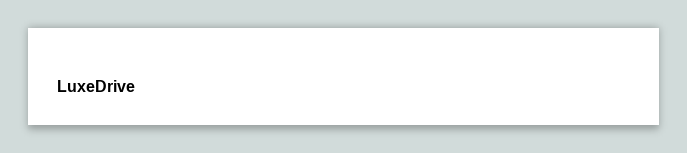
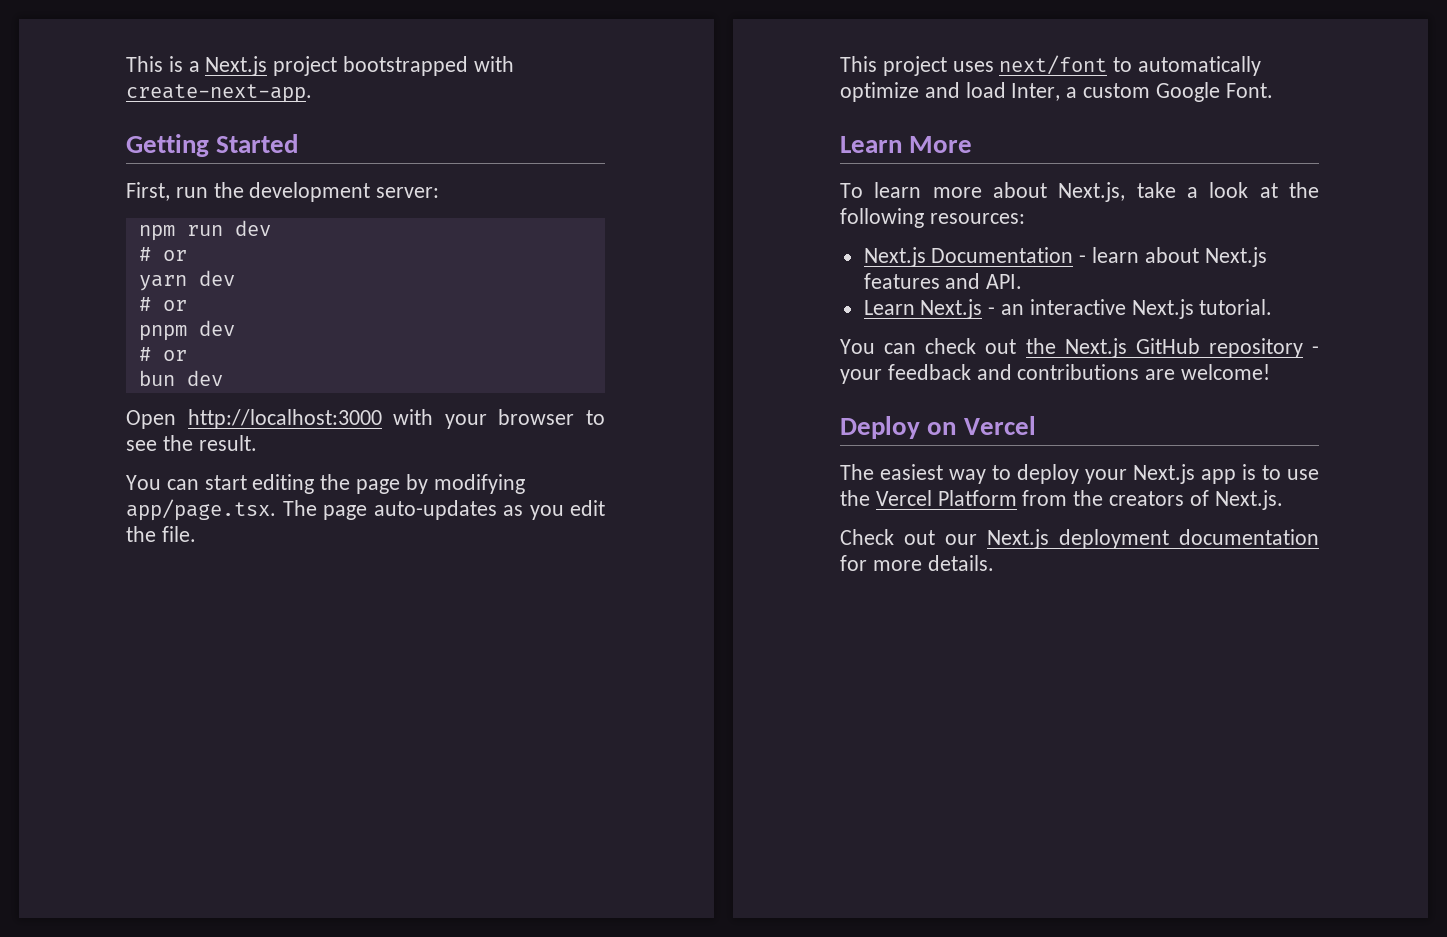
- LuxeDrive
+ This is a Next.js project bootstrapped with create-next-app.
+ Getting Started
+ First, run the development server:
+ npm run dev
+ # or
+ yarn dev
+ # or
+ pnpm dev
+ # or
+ bun dev
+ Open http://localhost:3000 with your browser to see the result.
+ You can start editing the page by modifying app/page.tsx. The page auto-updates as you edit the file.
+ This project uses next/font to automatically optimize and load Inter, a custom Google Font.
+ Learn More
+ To learn more about Next.js, take a look at the following resources:
+ Next.js Documentation - learn about Next.js features and API.
+ Learn Next.js - an interactive Next.js tutorial.
+ You can check out the Next.js GitHub repository - your feedback and contributions are welcome!
+ Deploy on Vercel
+ The easiest way to deploy your Next.js app is to use the Vercel Platform from the creators of Next.js.
+ Check out our Next.js deployment documentation for more details.

